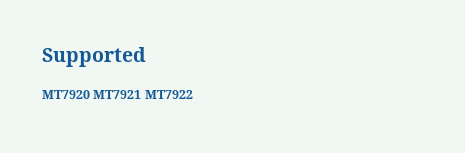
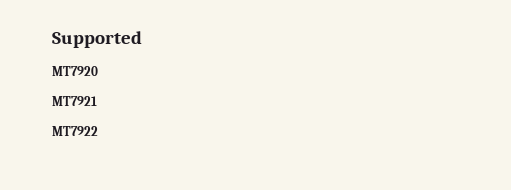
- MT7920 MT7921 MT7922
+ MT7920
+ MT7921
+ MT7922

